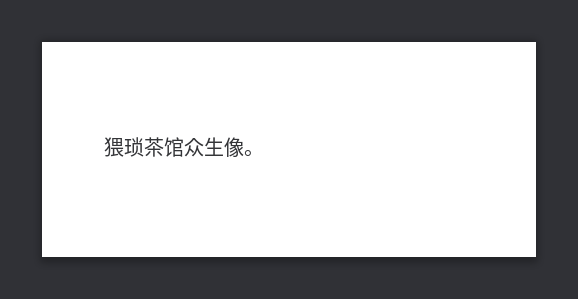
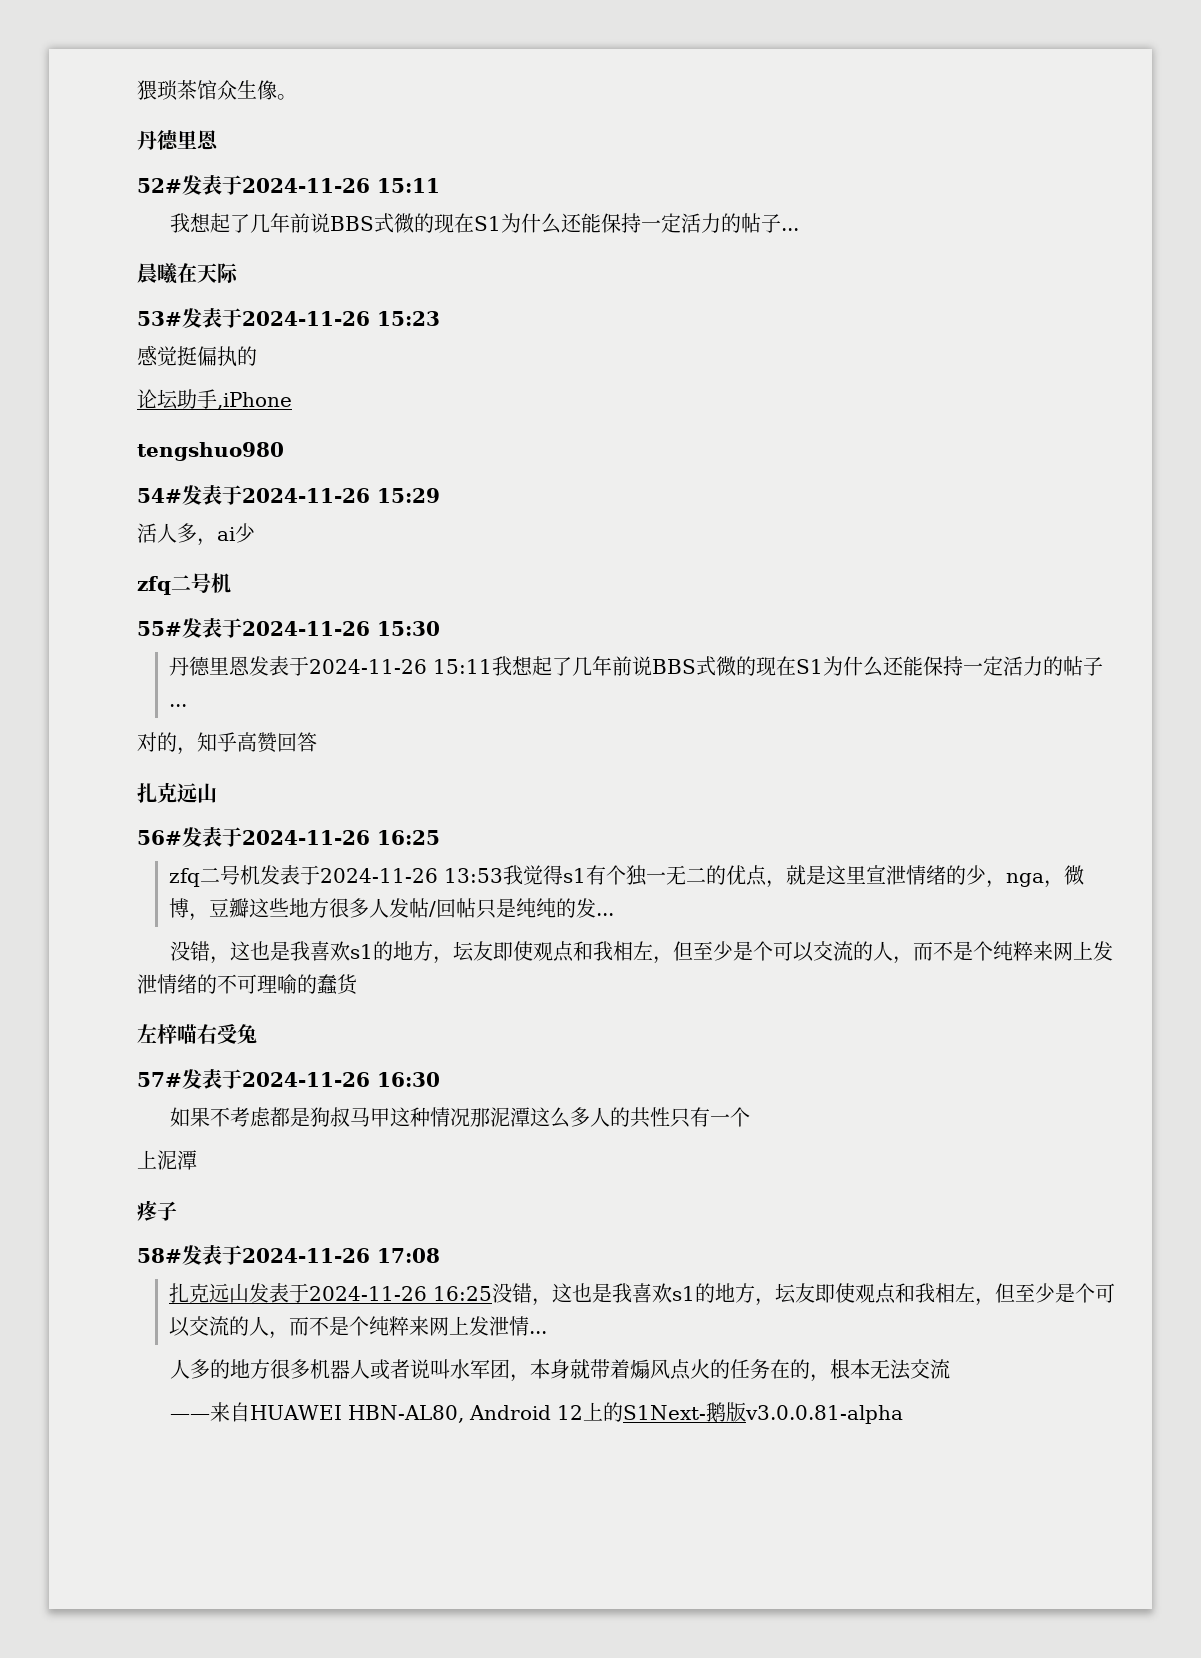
  猥琐茶馆众生像。
+ 丹德里恩
+ 52#发表于2024-11-26 15:11
+ 我想起了几年前说BBS式微的现在S1为什么还能保持一定活力的帖子...
+ 晨曦在天际
+ 53#发表于2024-11-26 15:23
+ 感觉挺偏执的
+ 论坛助手,iPhone
+ tengshuo980
+ 54#发表于2024-11-26 15:29
+ 活人多，ai少
+ zfq二号机
+ 55#发表于2024-11-26 15:30
+ 丹德里恩发表于2024-11-26 15:11我想起了几年前说BBS式微的现在S1为什么还能保持一定活力的帖子...
+ 对的，知乎高赞回答
+ 扎克远山
+ 56#发表于2024-11-26 16:25
+ zfq二号机发表于2024-11-26 13:53我觉得s1有个独一无二的优点，就是这里宣泄情绪的少，nga，微博，豆瓣这些地方很多人发帖/回帖只是纯纯的发...
+ 没错，这也是我喜欢s1的地方，坛友即使观点和我相左，但至少是个可以交流的人，而不是个纯粹来网上发泄情绪的不可理喻的蠢货
+ 左梓喵右受兔
+ 57#发表于2024-11-26 16:30
+ 如果不考虑都是狗叔马甲这种情况那泥潭这么多人的共性只有一个
+ 上泥潭
+ 疼子
+ 58#发表于2024-11-26 17:08
+ 扎克远山发表于2024-11-26 16:25没错，这也是我喜欢s1的地方，坛友即使观点和我相左，但至少是个可以交流的人，而不是个纯粹来网上发泄情...
+ 人多的地方很多机器人或者说叫水军团，本身就带着煽风点火的任务在的，根本无法交流
+ ——来自HUAWEI HBN-AL80, Android 12上的S1Next-鹅版v3.0.0.81-alpha

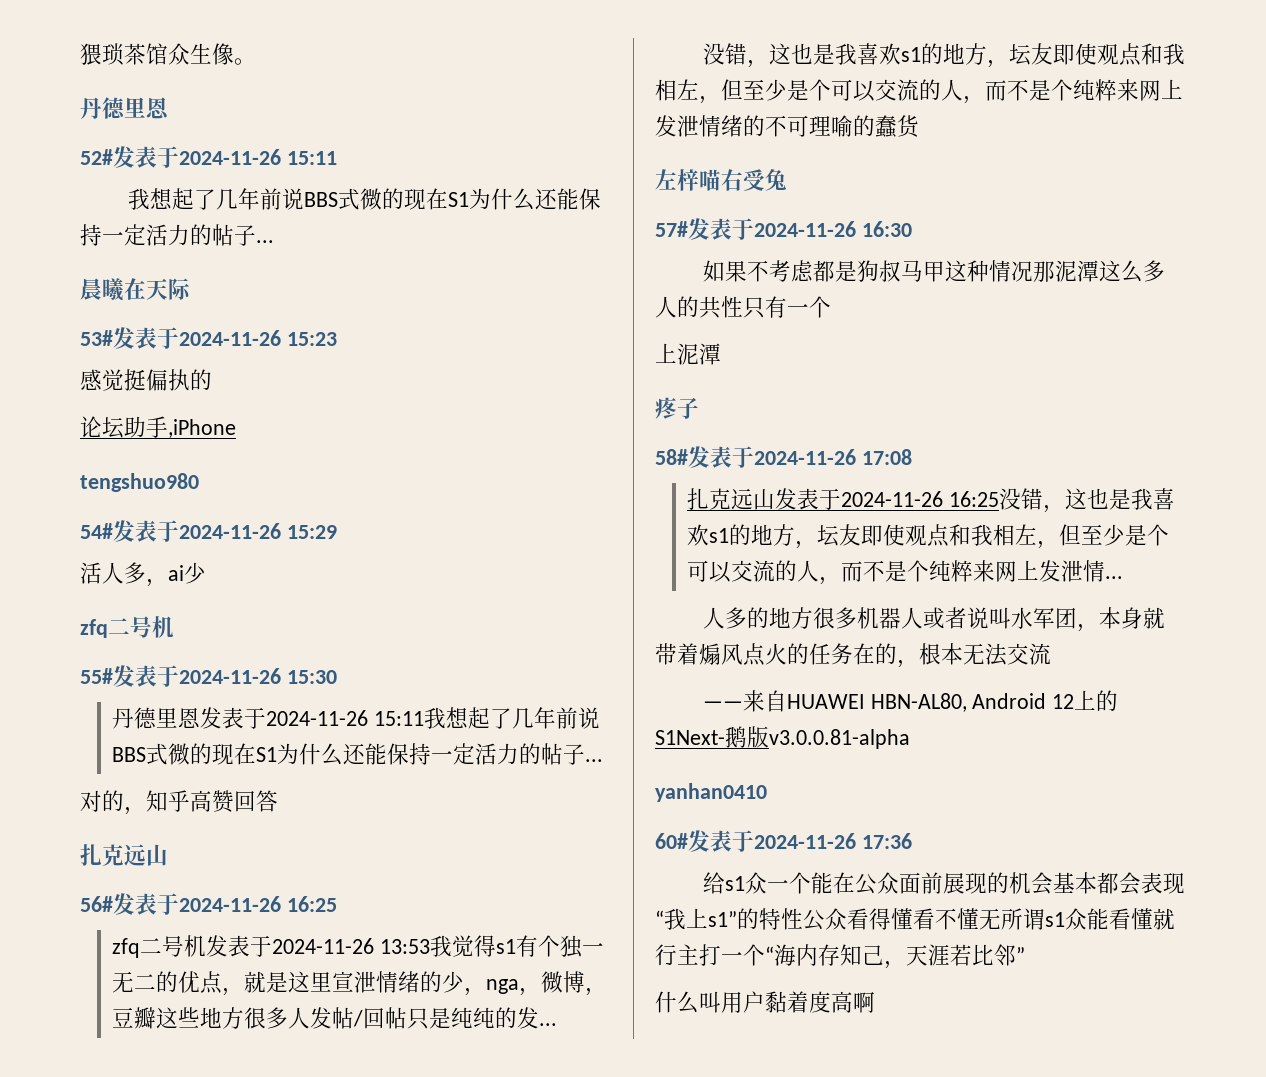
+ yanhan0410
+ 60#发表于2024-11-26 17:36
+ 给s1众一个能在公众面前展现的机会基本都会表现“我上s1”的特性公众看得懂看不懂无所谓s1众能看懂就行主打一个“海内存知己，天涯若比邻”
+ 什么叫用户黏着度高啊

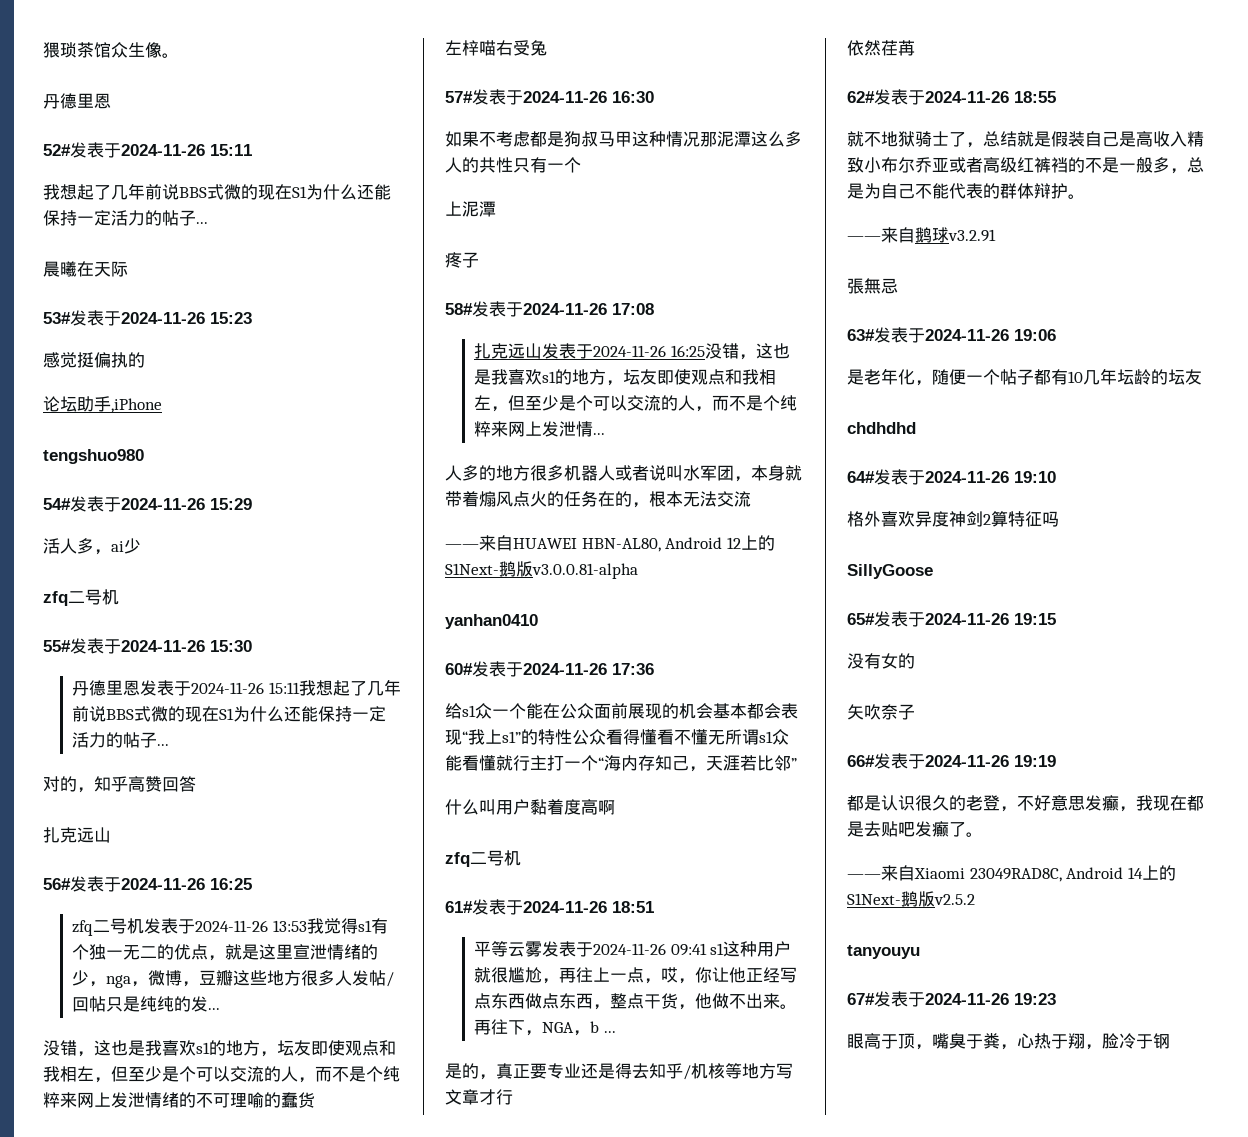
  什么叫用户黏着度高啊
+ zfq二号机
+ 61#发表于2024-11-26 18:51
+ 平等云雾发表于2024-11-26 09:41 s1这种用户就很尴尬，再往上一点，哎，你让他正经写点东西做点东西，整点干货，他做不出来。再往下，NGA，b ...
+ 是的，真正要专业还是得去知乎/机核等地方写文章才行
+ 依然荏苒
+ 62#发表于2024-11-26 18:55
+ 就不地狱骑士了，总结就是假装自己是高收入精致小布尔乔亚或者高级红裤裆的不是一般多，总是为自己不能代表的群体辩护。
+ ——来自鹅球v3.2.91
+ 張無忌
+ 63#发表于2024-11-26 19:06
+ 是老年化，随便一个帖子都有10几年坛龄的坛友
+ chdhdhd
+ 64#发表于2024-11-26 19:10
+ 格外喜欢异度神剑2算特征吗
+ SillyGoose
+ 65#发表于2024-11-26 19:15
+ 没有女的
+ 矢吹奈子
+ 66#发表于2024-11-26 19:19
+ 都是认识很久的老登，不好意思发癫，我现在都是去贴吧发癫了。
+ ——来自Xiaomi 23049RAD8C, Android 14上的S1Next-鹅版v2.5.2
+ tanyouyu
+ 67#发表于2024-11-26 19:23
+ 眼高于顶，嘴臭于粪，心热于翔，脸冷于钢

